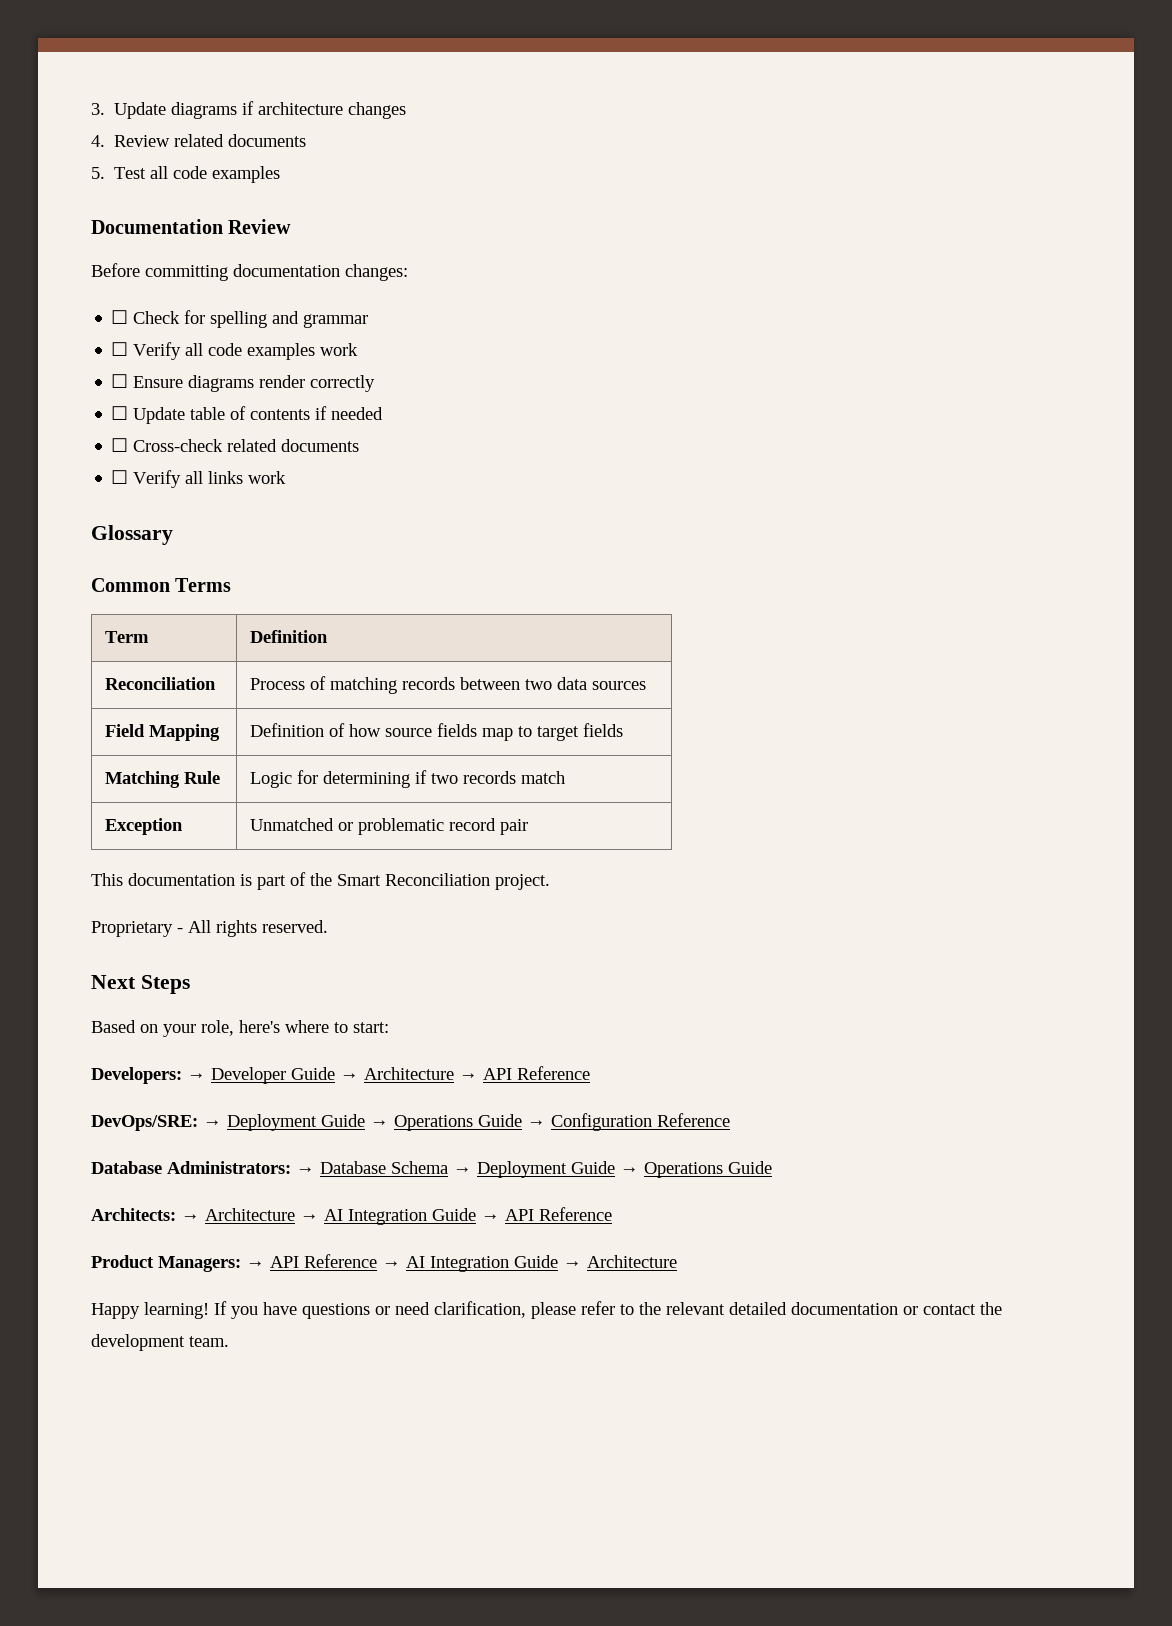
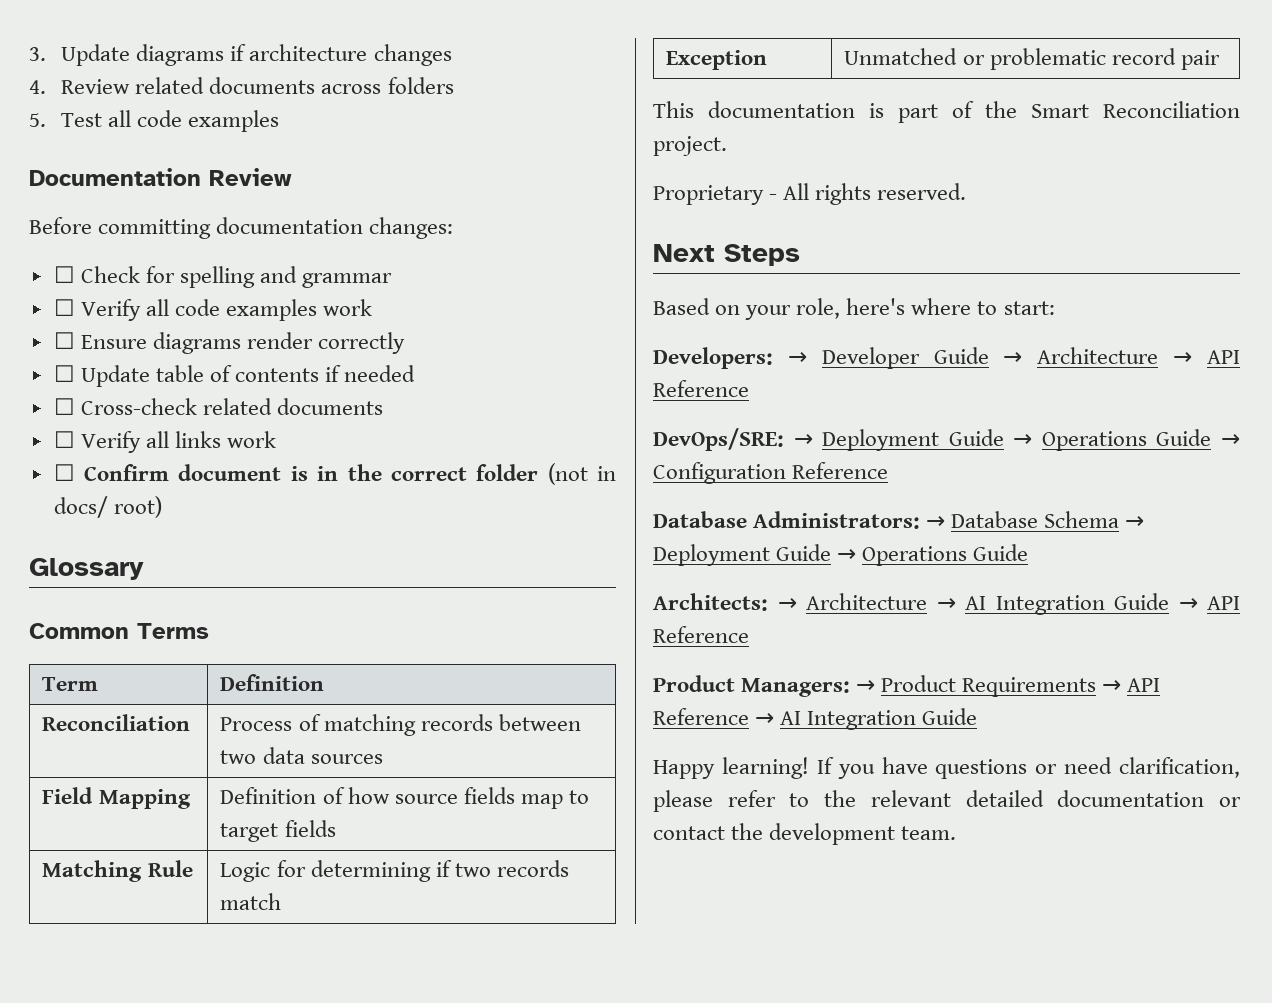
- 4. Review related documents
+ 4. Review related documents across folders
+ ☐ Confirm document is in the correct folder (not in docs/ root)
- Product Managers: → API Reference → AI Integration Guide → Architecture
+ Product Managers: → Product Requirements → API Reference → AI Integration Guide

